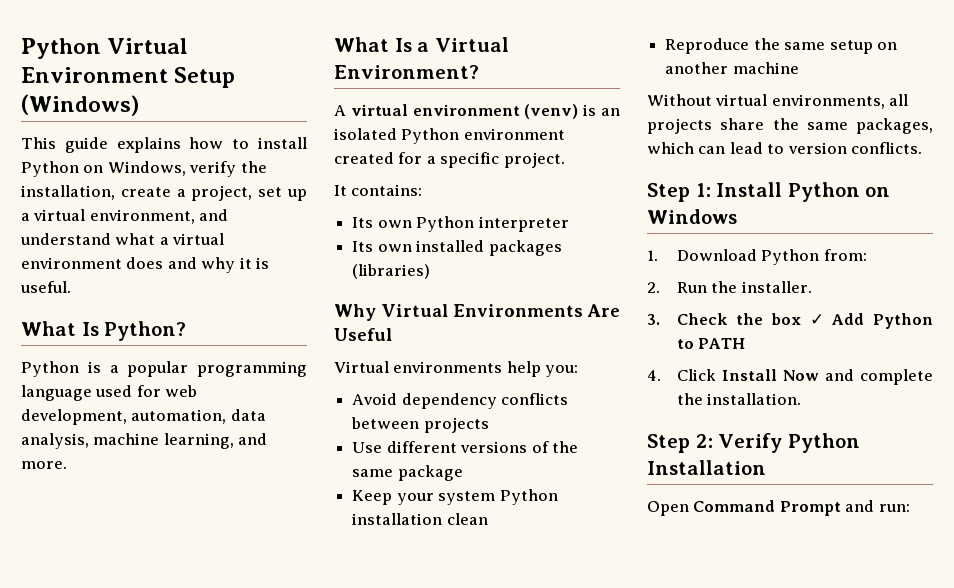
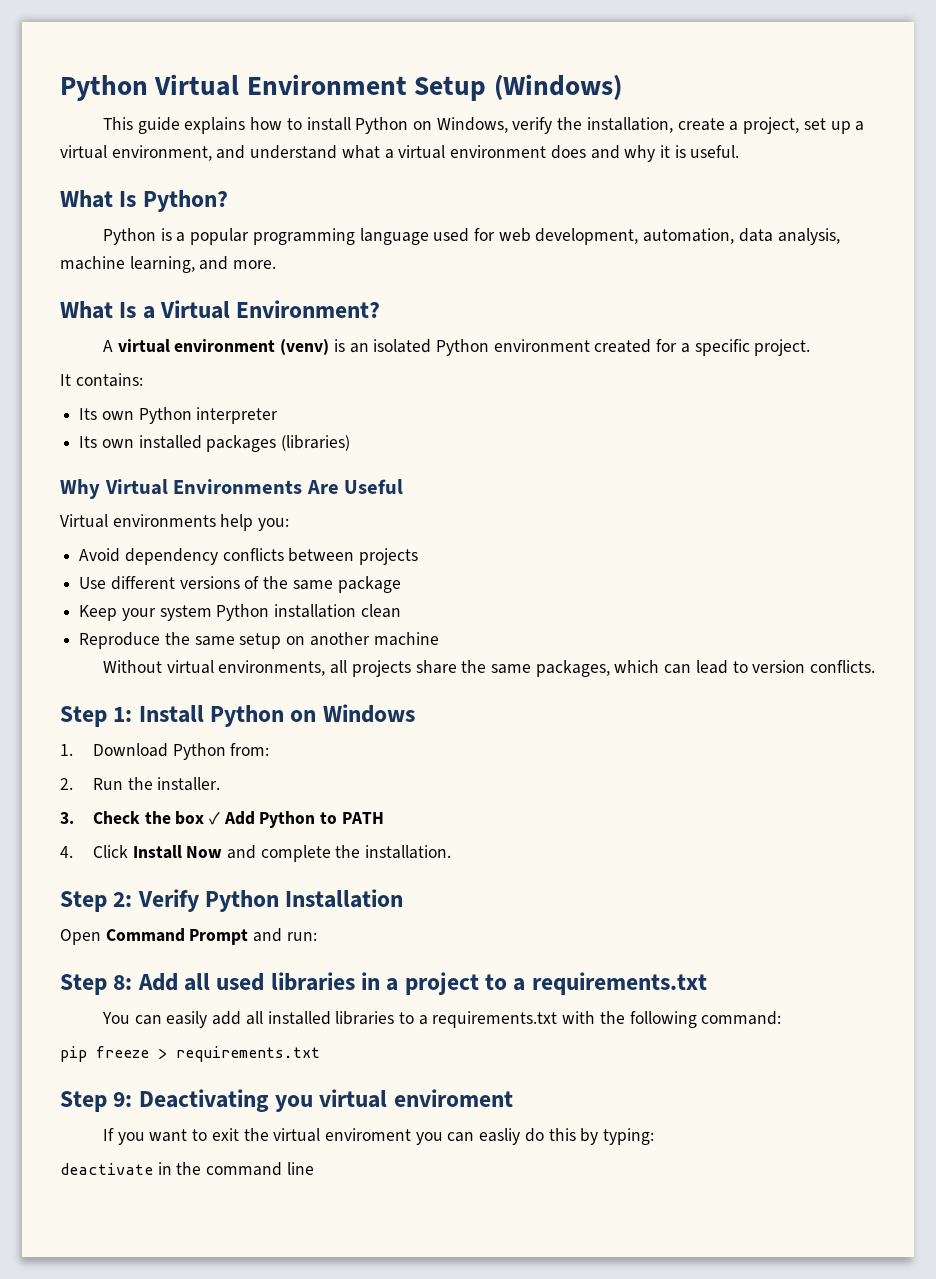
+ Step 8: Add all used libraries in a project to a requirements.txt
+ You can easily add all installed libraries to a requirements.txt with the following command:
+ pip freeze > requirements.txt
+ Step 9: Deactivating you virtual enviroment
+ If you want to exit the virtual enviroment you can easliy do this by typing:
+ deactivate in the command line

